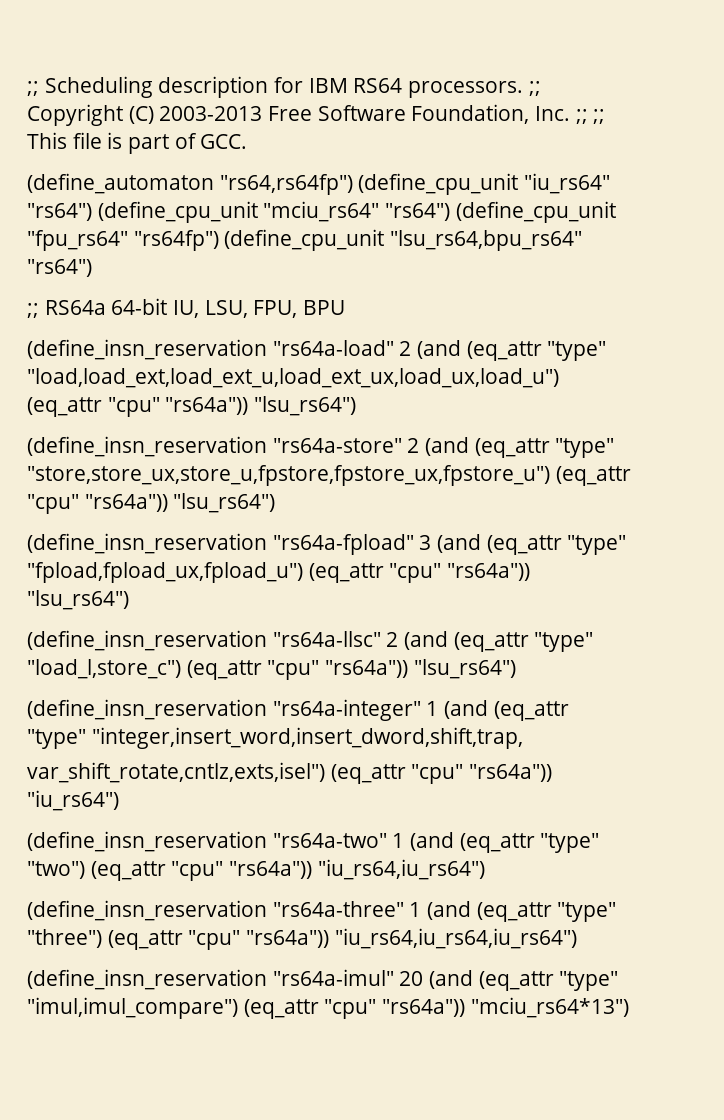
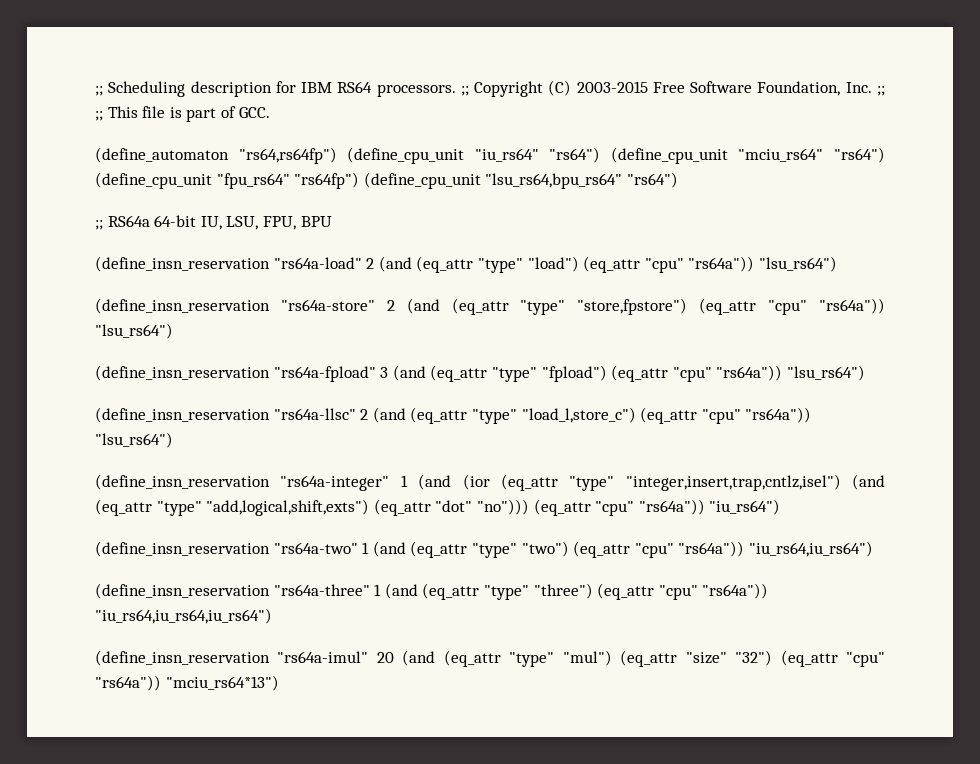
- ;; Scheduling description for IBM RS64 processors. ;; Copyright (C) 2003-2013 Free Software Foundation, Inc. ;; ;; This file is part of GCC.
+ ;; Scheduling description for IBM RS64 processors. ;; Copyright (C) 2003-2015 Free Software Foundation, Inc. ;; ;; This file is part of GCC.
- (define_insn_reservation "rs64a-load" 2 (and (eq_attr "type" "load,load_ext,load_ext_u,load_ext_ux,load_ux,load_u") (eq_attr "cpu" "rs64a")) "lsu_rs64")
+ (define_insn_reservation "rs64a-load" 2 (and (eq_attr "type" "load") (eq_attr "cpu" "rs64a")) "lsu_rs64")
- (define_insn_reservation "rs64a-store" 2 (and (eq_attr "type" "store,store_ux,store_u,fpstore,fpstore_ux,fpstore_u") (eq_attr "cpu" "rs64a")) "lsu_rs64")
+ (define_insn_reservation "rs64a-store" 2 (and (eq_attr "type" "store,fpstore") (eq_attr "cpu" "rs64a")) "lsu_rs64")
- (define_insn_reservation "rs64a-fpload" 3 (and (eq_attr "type" "fpload,fpload_ux,fpload_u") (eq_attr "cpu" "rs64a")) "lsu_rs64")
+ (define_insn_reservation "rs64a-fpload" 3 (and (eq_attr "type" "fpload") (eq_attr "cpu" "rs64a")) "lsu_rs64")
- (define_insn_reservation "rs64a-integer" 1 (and (eq_attr "type" "integer,insert_word,insert_dword,shift,trap,
- var_shift_rotate,cntlz,exts,isel") (eq_attr "cpu" "rs64a")) "iu_rs64")
+ (define_insn_reservation "rs64a-integer" 1 (and (ior (eq_attr "type" "integer,insert,trap,cntlz,isel") (and (eq_attr "type" "add,logical,shift,exts") (eq_attr "dot" "no"))) (eq_attr "cpu" "rs64a")) "iu_rs64")
- (define_insn_reservation "rs64a-imul" 20 (and (eq_attr "type" "imul,imul_compare") (eq_attr "cpu" "rs64a")) "mciu_rs64*13")
+ (define_insn_reservation "rs64a-imul" 20 (and (eq_attr "type" "mul") (eq_attr "size" "32") (eq_attr "cpu" "rs64a")) "mciu_rs64*13")

